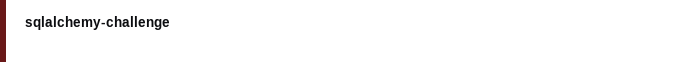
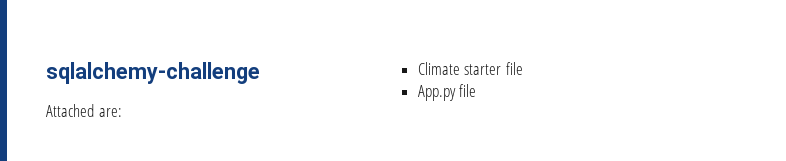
+ Attached are:
+ Climate starter file
+ App.py file

